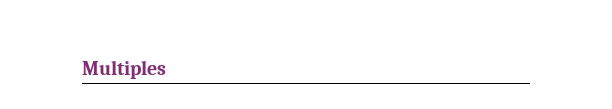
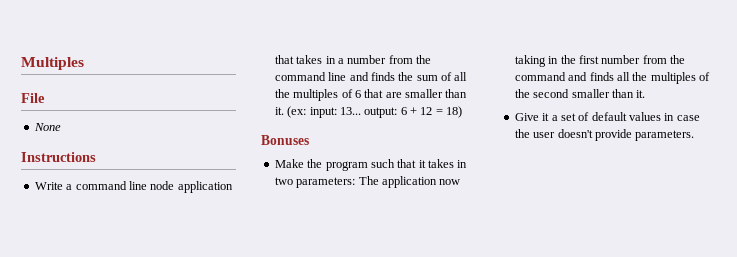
+ File
+ None
+ Instructions
+ Write a command line node application that takes in a number from the command line and finds the sum of all the multiples of 6 that are smaller than it. (ex: input: 13... output: 6 + 12 = 18)
+ Bonuses
+ Make the program such that it takes in two parameters: The application now taking in the first number from the command and finds all the multiples of the second smaller than it.
+ Give it a set of default values in case the user doesn't provide parameters.

